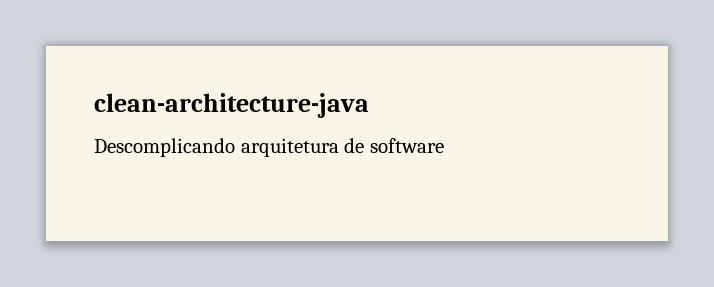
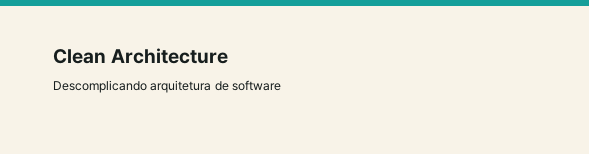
- clean-architecture-java
+ Clean Architecture

